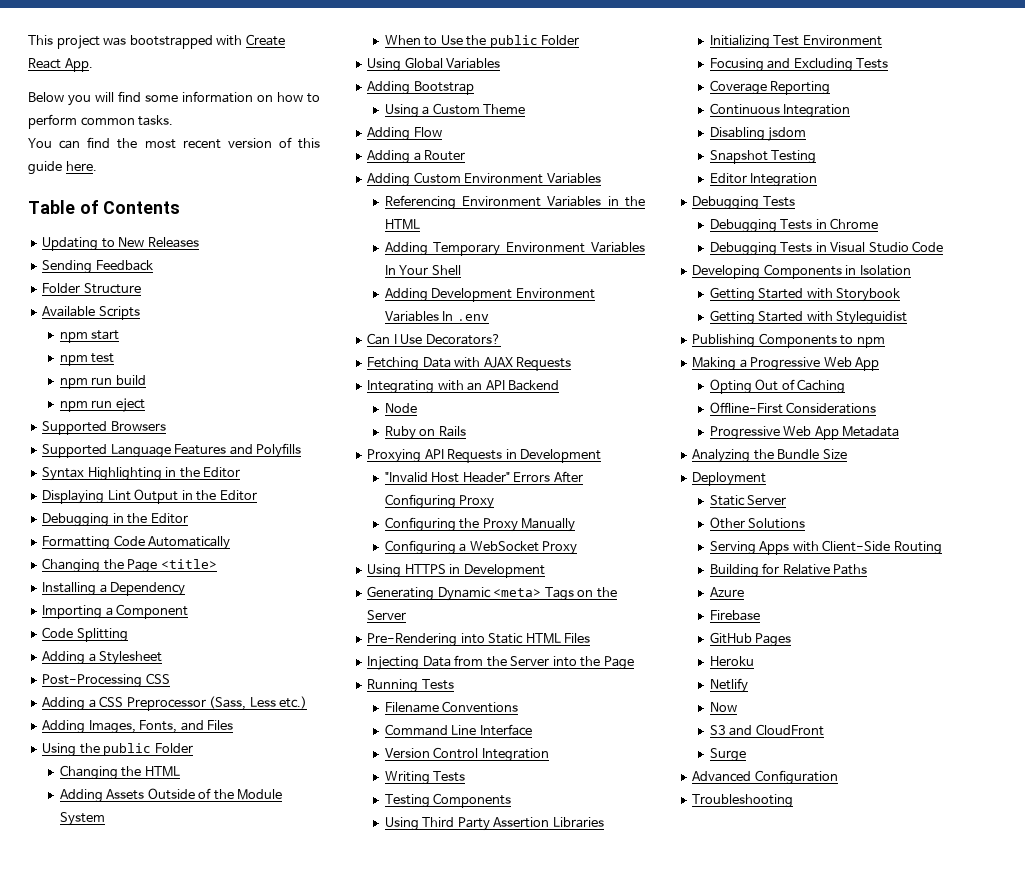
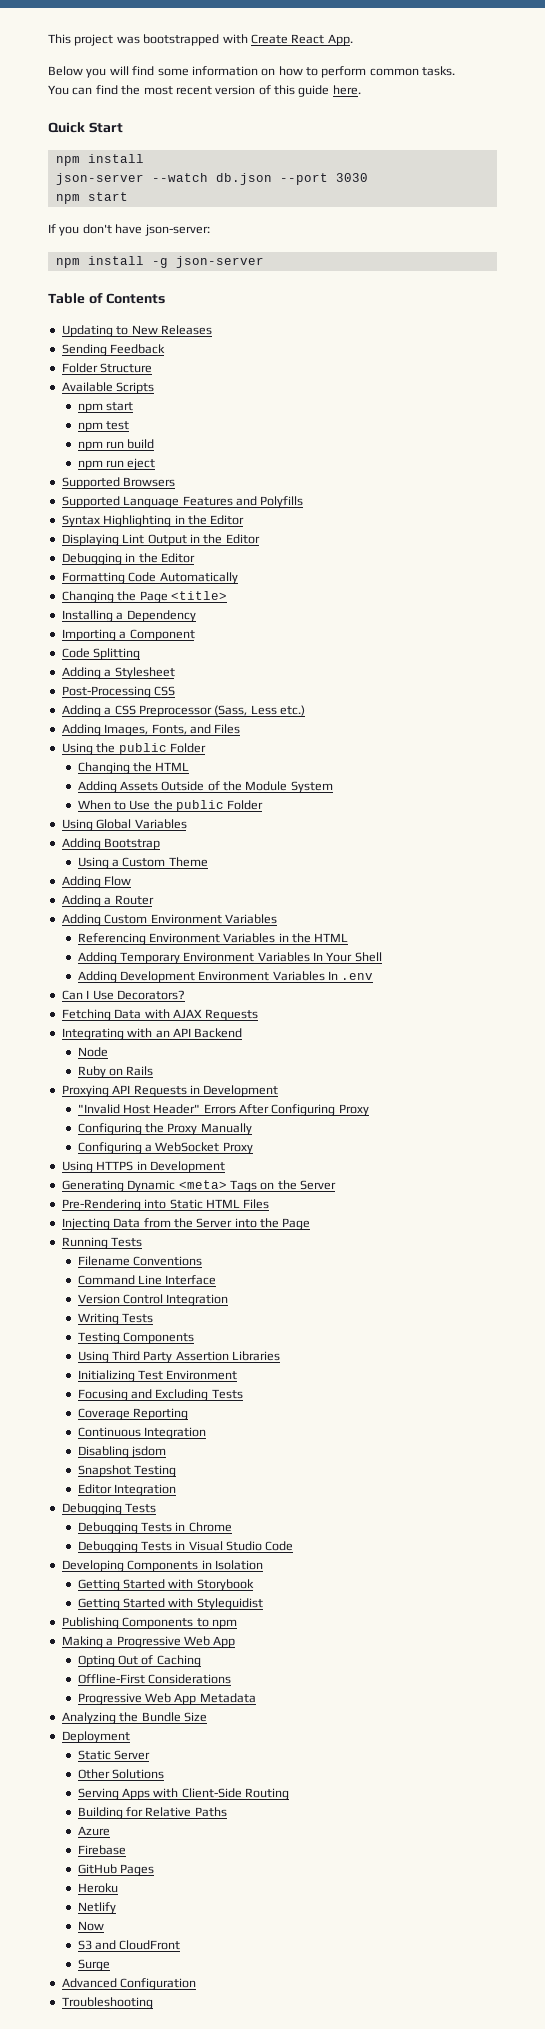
+ Quick Start
+ npm install
+ json-server --watch db.json --port 3030
+ npm start
+ If you don't have json-server:
+ npm install -g json-server

